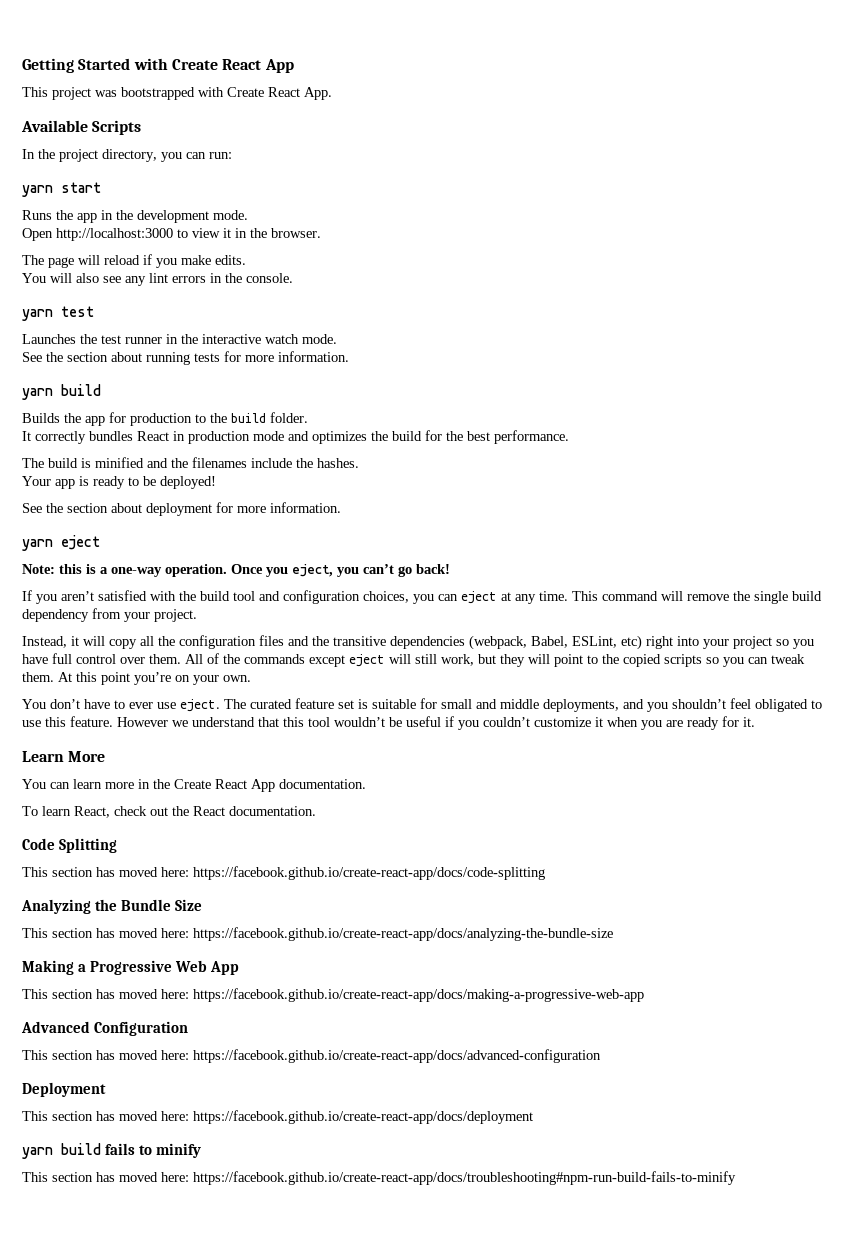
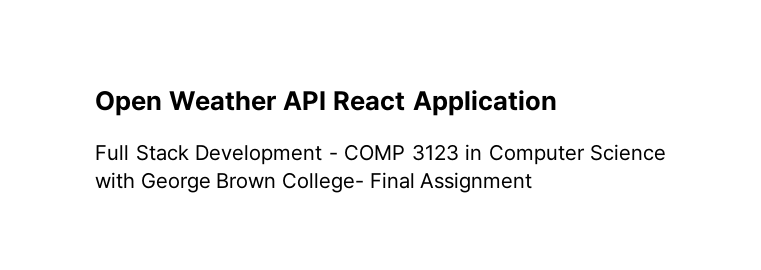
- Getting Started with Create React App
- This project was bootstrapped with Create React App.
- Available Scripts
- In the project directory, you can run:
- yarn start
- Runs the app in the development mode.
- Open http://localhost:3000 to view it in the browser.
- The page will reload if you make edits.
- You will also see any lint errors in the console.
- yarn test
- Launches the test runner in the interactive watch mode.
- See the section about running tests for more information.
- yarn build
- Builds the app for production to the build folder.
- It correctly bundles React in production mode and optimizes the build for the best performance.
- The build is minified and the filenames include the hashes.
- Your app is ready to be deployed!
- See the section about deployment for more information.
- yarn eject
- Note: this is a one-way operation. Once you eject, you can’t go back!
- If you aren’t satisfied with the build tool and configuration choices, you can eject at any time. This command will remove the single build dependency from your project.
- Instead, it will copy all the configuration files and the transitive dependencies (webpack, Babel, ESLint, etc) right into your project so you have full control over them. All of the commands except eject will still work, but they will point to the copied scripts so you can tweak them. At this point you’re on your own.
- You don’t have to ever use eject. The curated feature set is suitable for small and middle deployments, and you shouldn’t feel obligated to use this feature. However we understand that this tool wouldn’t be useful if you couldn’t customize it when you are ready for it.
- Learn More
- You can learn more in the Create React App documentation.
- To learn React, check out the React documentation.
- Code Splitting
- This section has moved here: https://facebook.github.io/create-react-app/docs/code-splitting
- Analyzing the Bundle Size
- This section has moved here: https://facebook.github.io/create-react-app/docs/analyzing-the-bundle-size
- Making a Progressive Web App
- This section has moved here: https://facebook.github.io/create-react-app/docs/making-a-progressive-web-app
- Advanced Configuration
- This section has moved here: https://facebook.github.io/create-react-app/docs/advanced-configuration
- Deployment
- This section has moved here: https://facebook.github.io/create-react-app/docs/deployment
- yarn build fails to minify
- This section has moved here: https://facebook.github.io/create-react-app/docs/troubleshooting#npm-run-build-fails-to-minify
+ Open Weather API React Application
+ Full Stack Development - COMP 3123 in Computer Science with George Brown College- Final Assignment

